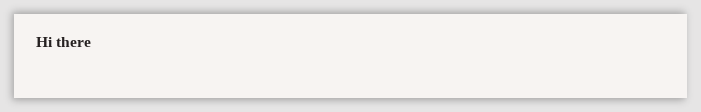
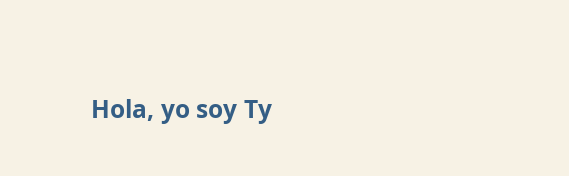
- Hi there
+ Hola, yo soy Ty

